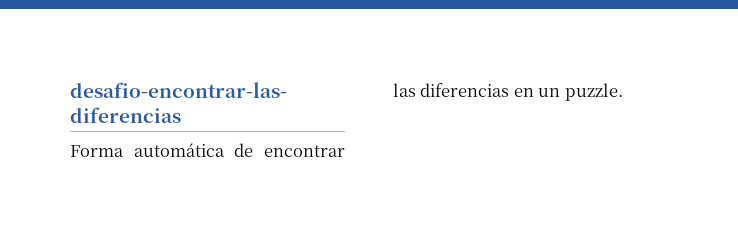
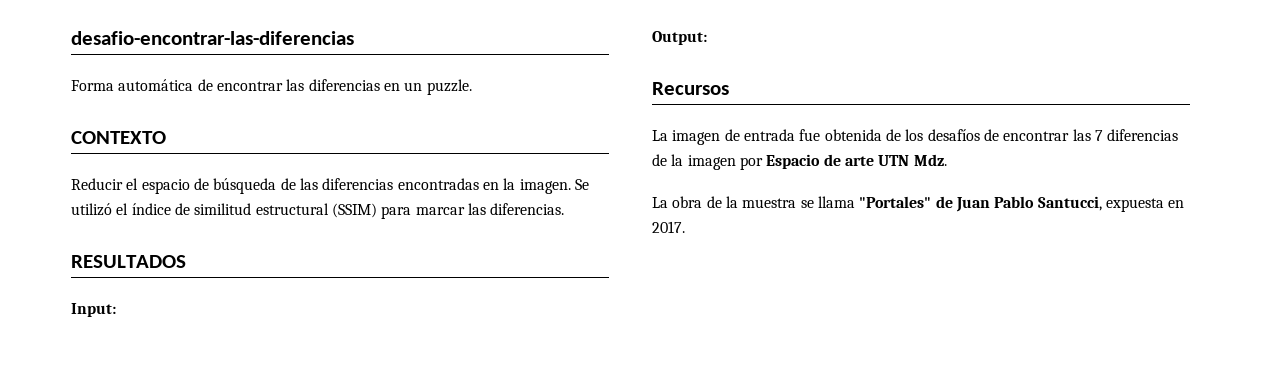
+ CONTEXTO
+ Reducir el espacio de búsqueda de las diferencias encontradas en la imagen. Se utilizó el índice de similitud estructural (SSIM) para marcar las diferencias.
+ RESULTADOS
+ Input:
+ Output:
+ Recursos
+ La imagen de entrada fue obtenida de los desafíos de encontrar las 7 diferencias de la imagen por Espacio de arte UTN Mdz.
+ La obra de la muestra se llama "Portales" de Juan Pablo Santucci, expuesta en 2017.

